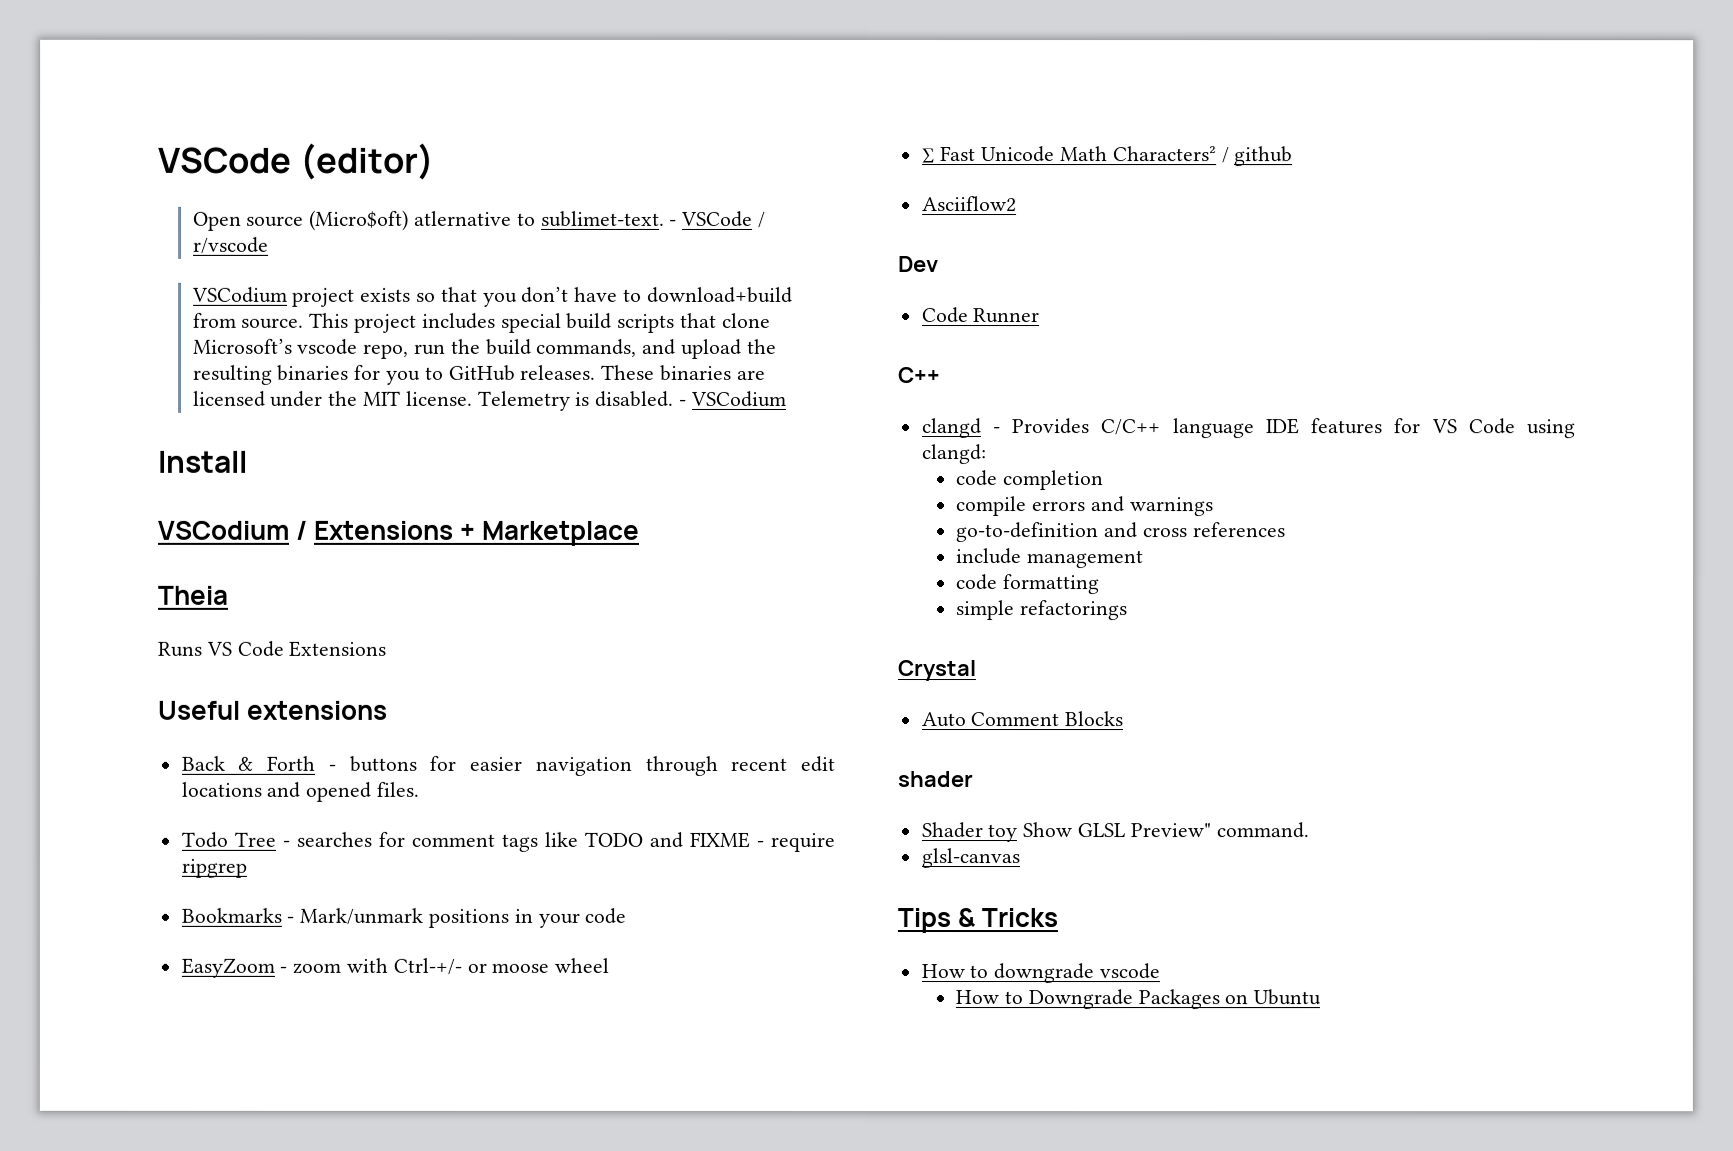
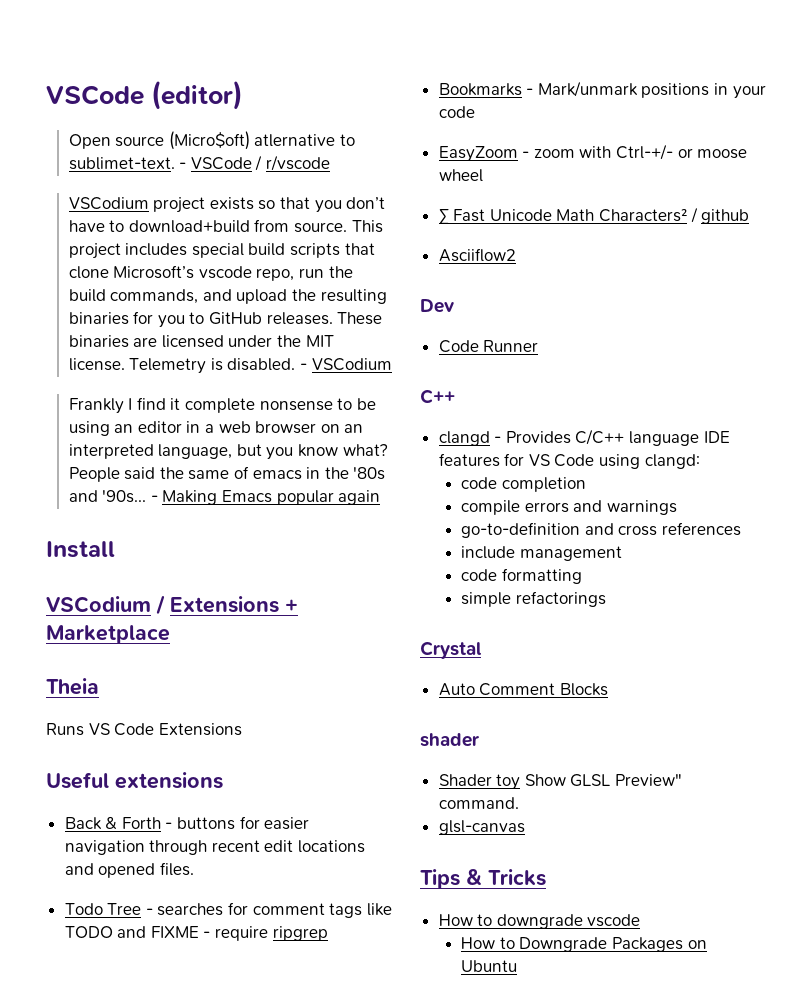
+ Frankly I find it complete nonsense to be using an editor in a web browser on an interpreted language, but you know what? People said the same of emacs in the '80s and '90s... - Making Emacs popular again

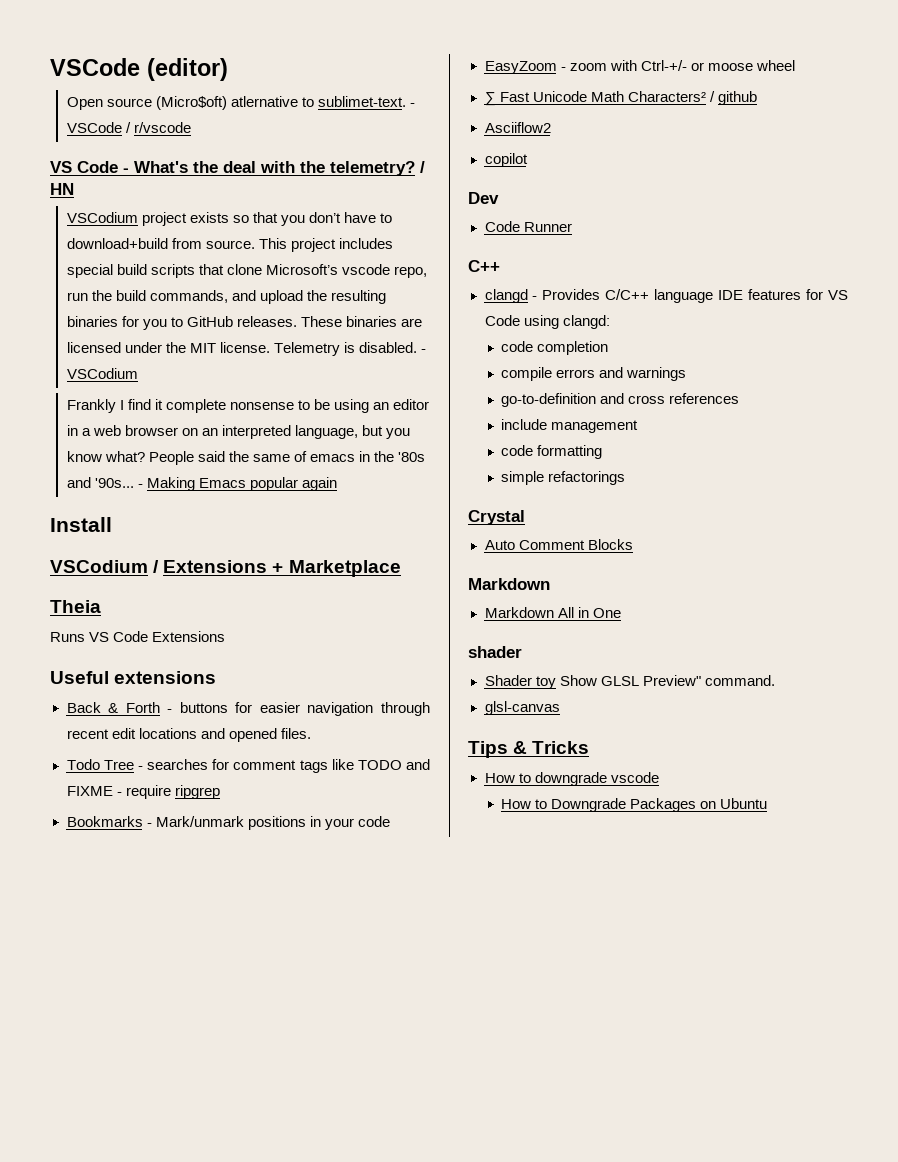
+ VS Code - What's the deal with the telemetry? / HN
+ copilot
  Auto Comment Blocks
+ Markdown
+ Markdown All in One

